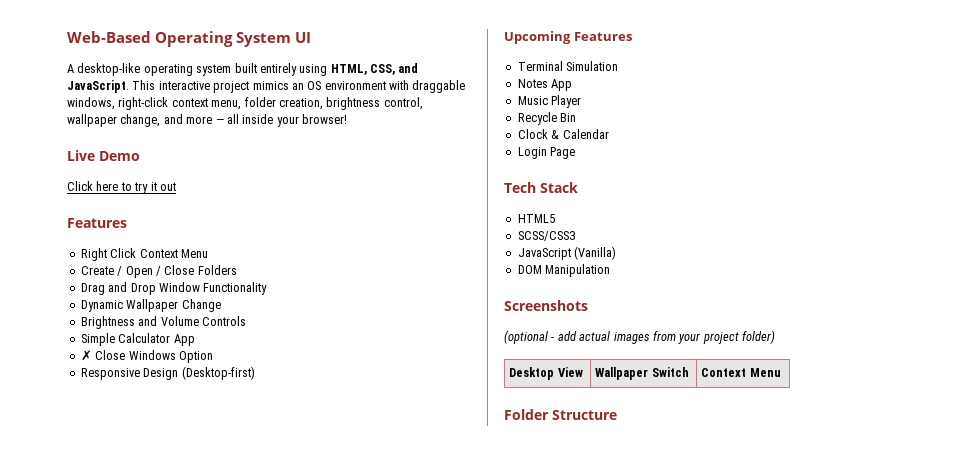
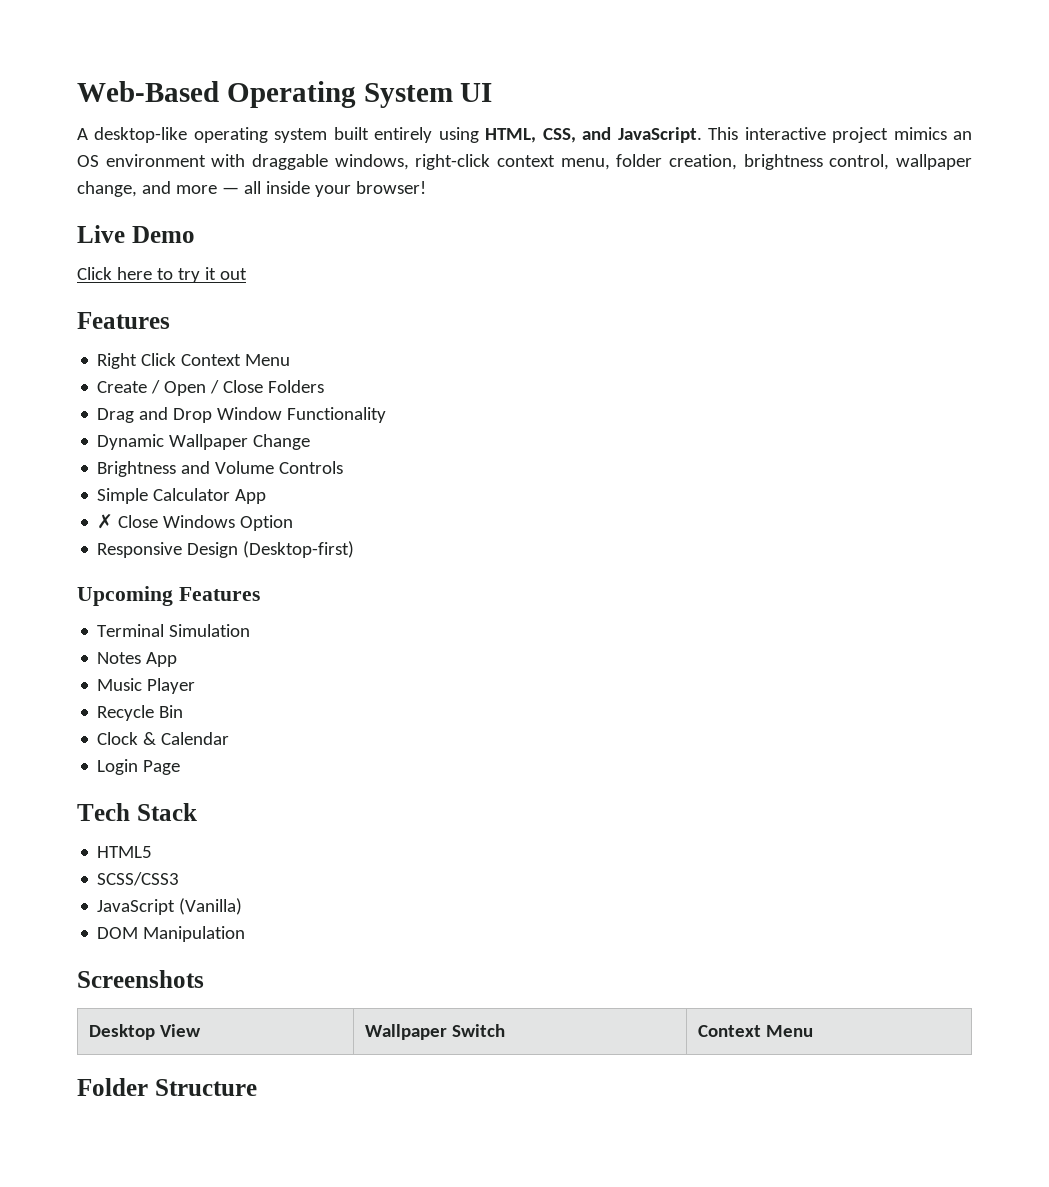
- (optional - add actual images from your project folder)

